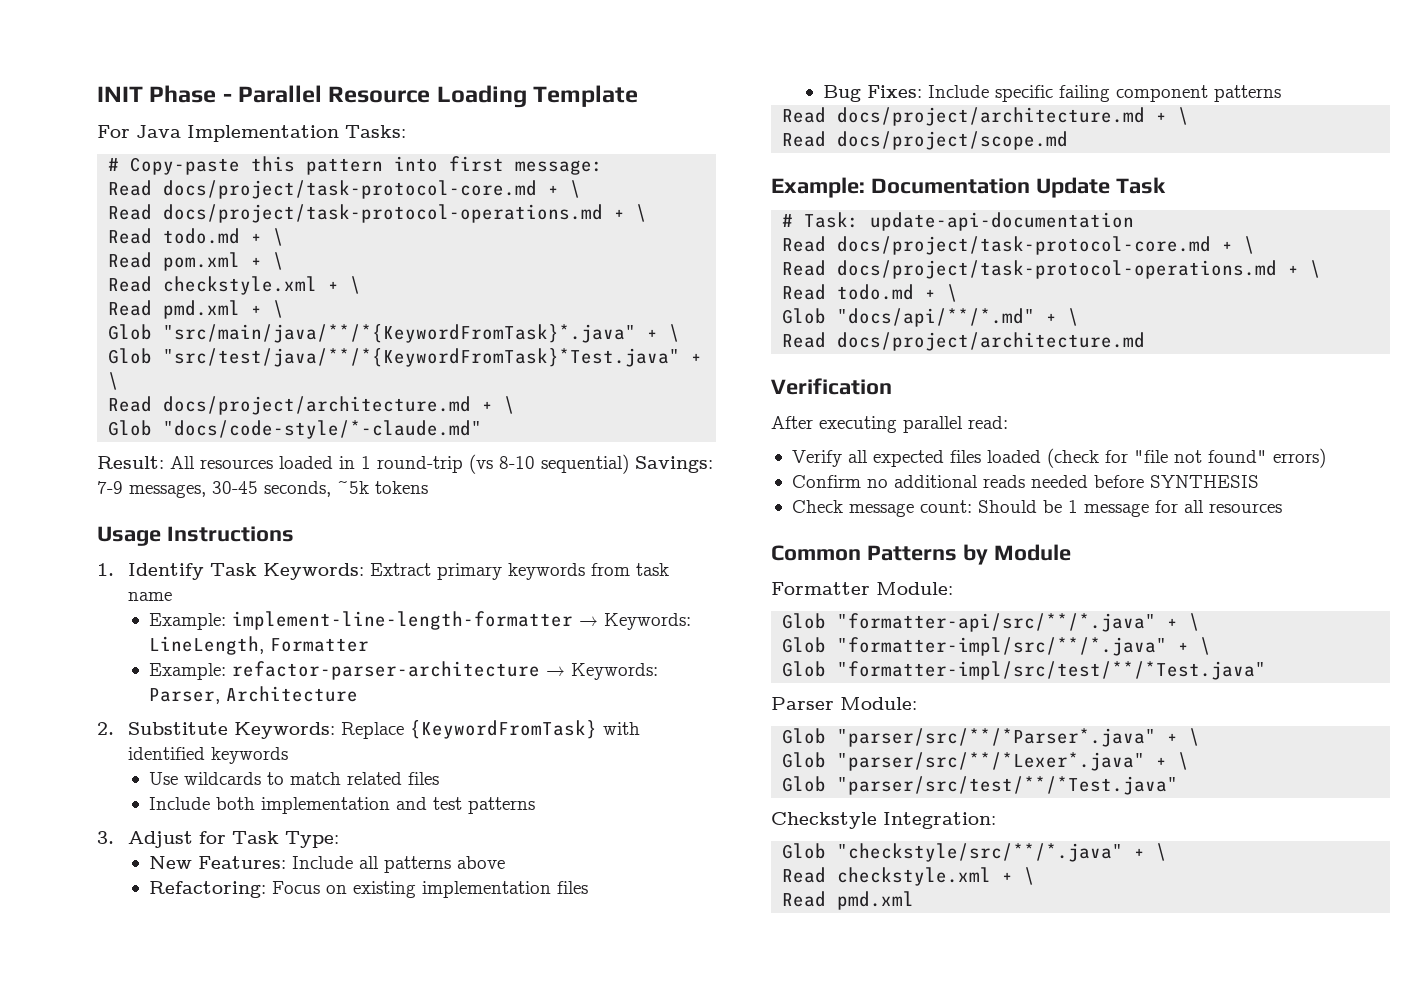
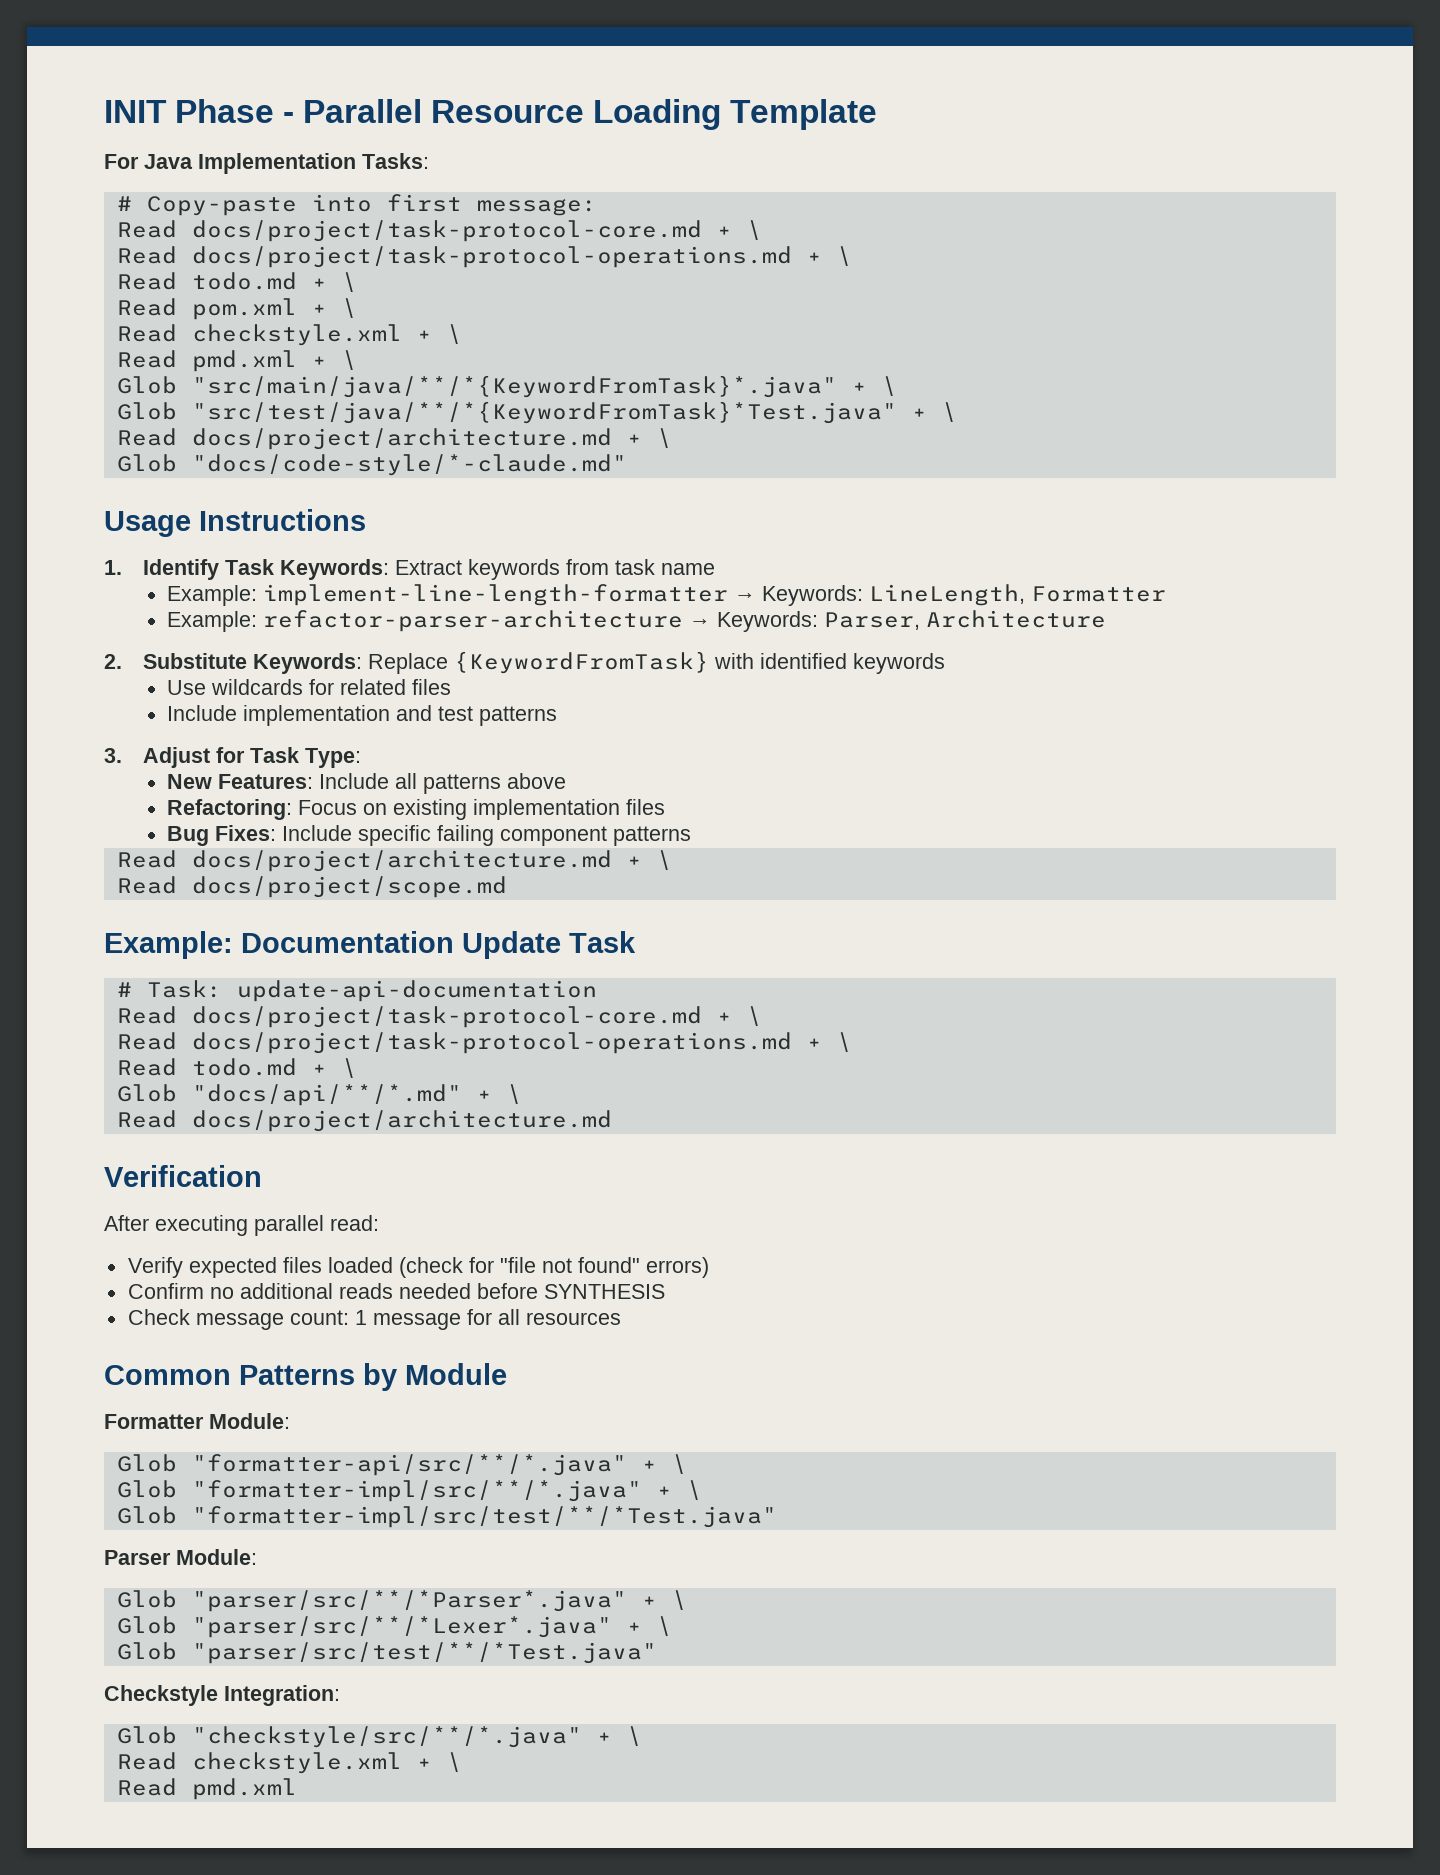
- # Copy-paste this pattern into first message:
+ # Copy-paste into first message:
- Result: All resources loaded in 1 round-trip (vs 8-10 sequential) Savings: 7-9 messages, 30-45 seconds, ~5k tokens
- 1. Identify Task Keywords: Extract primary keywords from task name
+ 1. Identify Task Keywords: Extract keywords from task name
- Use wildcards to match related files
+ Use wildcards for related files
- Include both implementation and test patterns
+ Include implementation and test patterns
- Verify all expected files loaded (check for "file not found" errors)
+ Verify expected files loaded (check for "file not found" errors)
- Check message count: Should be 1 message for all resources
+ Check message count: 1 message for all resources

